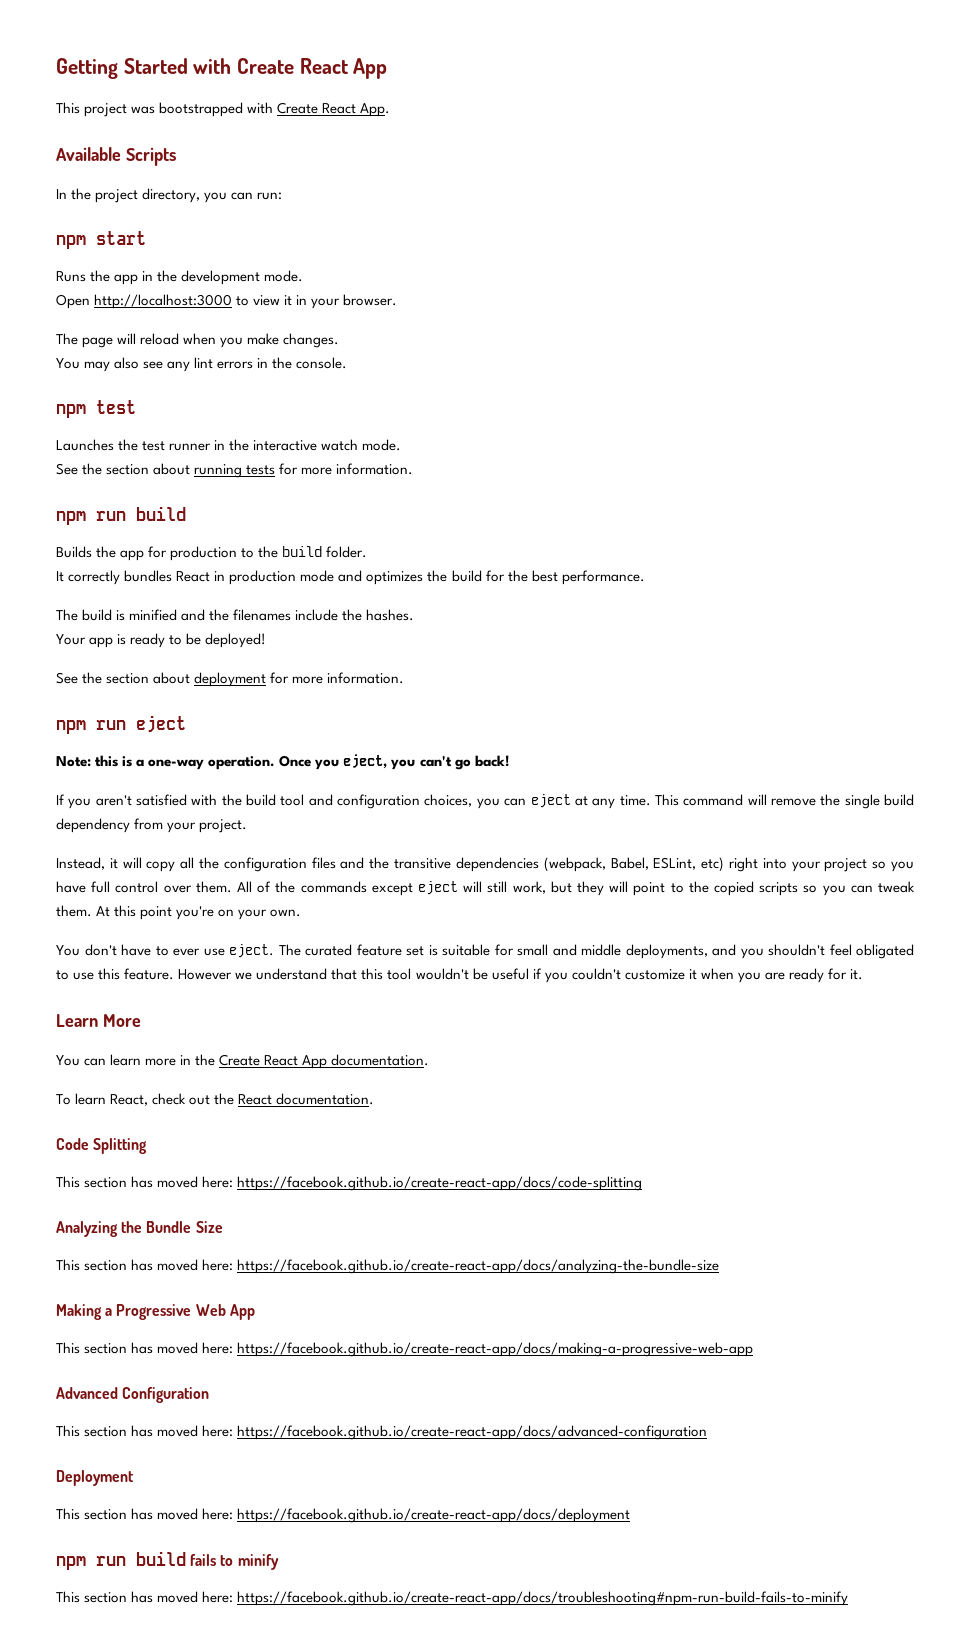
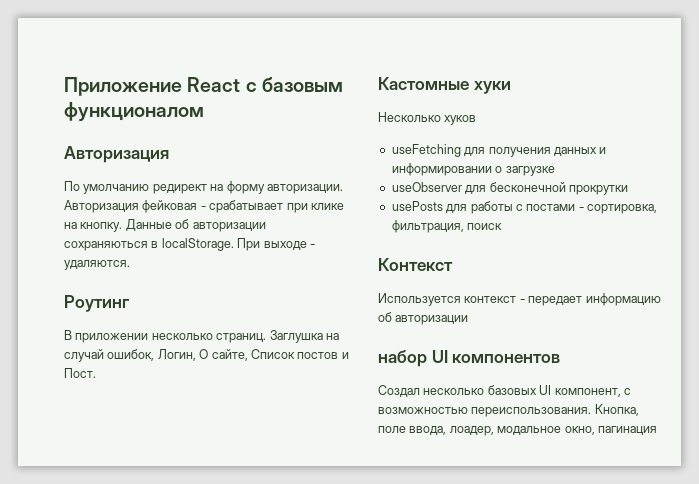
- Getting Started with Create React App
- This project was bootstrapped with Create React App.
- Available Scripts
- In the project directory, you can run:
- npm start
- Runs the app in the development mode.
- Open http://localhost:3000 to view it in your browser.
- The page will reload when you make changes.
- You may also see any lint errors in the console.
- npm test
- Launches the test runner in the interactive watch mode.
- See the section about running tests for more information.
- npm run build
- Builds the app for production to the build folder.
- It correctly bundles React in production mode and optimizes the build for the best performance.
- The build is minified and the filenames include the hashes.
- Your app is ready to be deployed!
- See the section about deployment for more information.
- npm run eject
- Note: this is a one-way operation. Once you eject, you can't go back!
- If you aren't satisfied with the build tool and configuration choices, you can eject at any time. This command will remove the single build dependency from your project.
- Instead, it will copy all the configuration files and the transitive dependencies (webpack, Babel, ESLint, etc) right into your project so you have full control over them. All of the commands except eject will still work, but they will point to the copied scripts so you can tweak them. At this point you're on your own.
- You don't have to ever use eject. The curated feature set is suitable for small and middle deployments, and you shouldn't feel obligated to use this feature. However we understand that this tool wouldn't be useful if you couldn't customize it when you are ready for it.
- Learn More
- You can learn more in the Create React App documentation.
- To learn React, check out the React documentation.
- Code Splitting
- This section has moved here: https://facebook.github.io/create-react-app/docs/code-splitting
- Analyzing the Bundle Size
- This section has moved here: https://facebook.github.io/create-react-app/docs/analyzing-the-bundle-size
- Making a Progressive Web App
- This section has moved here: https://facebook.github.io/create-react-app/docs/making-a-progressive-web-app
- Advanced Configuration
- This section has moved here: https://facebook.github.io/create-react-app/docs/advanced-configuration
- Deployment
- This section has moved here: https://facebook.github.io/create-react-app/docs/deployment
- npm run build fails to minify
- This section has moved here: https://facebook.github.io/create-react-app/docs/troubleshooting#npm-run-build-fails-to-minify
+ Приложение React с базовым функционалом
+ Авторизация
+ По умолчанию редирект на форму авторизации. Авторизация фейковая - срабатывает при клике на кнопку. Данные об авторизации сохраняються в localStorage. При выходе - удаляются.
+ Роутинг
+ В приложении несколько страниц. Заглушка на случай ошибок, Логин, О сайте, Список постов и Пост.
+ Кастомные хуки
+ Несколько хуков
+ useFetching для получения данных и информировании о загрузке
+ useObserver для бесконечной прокрутки
+ usePosts для работы с постами - сортировка, фильтрация, поиск
+ Контекст
+ Используется контекст - передает информацию об авторизации
+ набор UI компонентов
+ Создал несколько базовых UI компонент, с возможностью переиспользования. Кнопка, поле ввода, лоадер, модальное окно, пагинация

